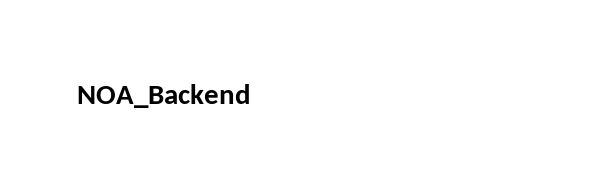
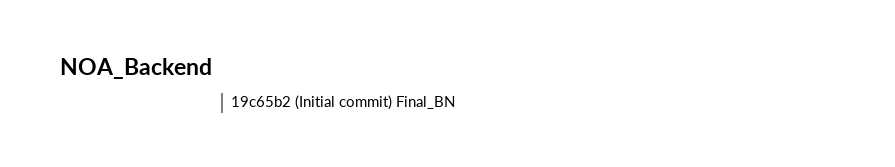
+ 19c65b2 (Initial commit) Final_BN

